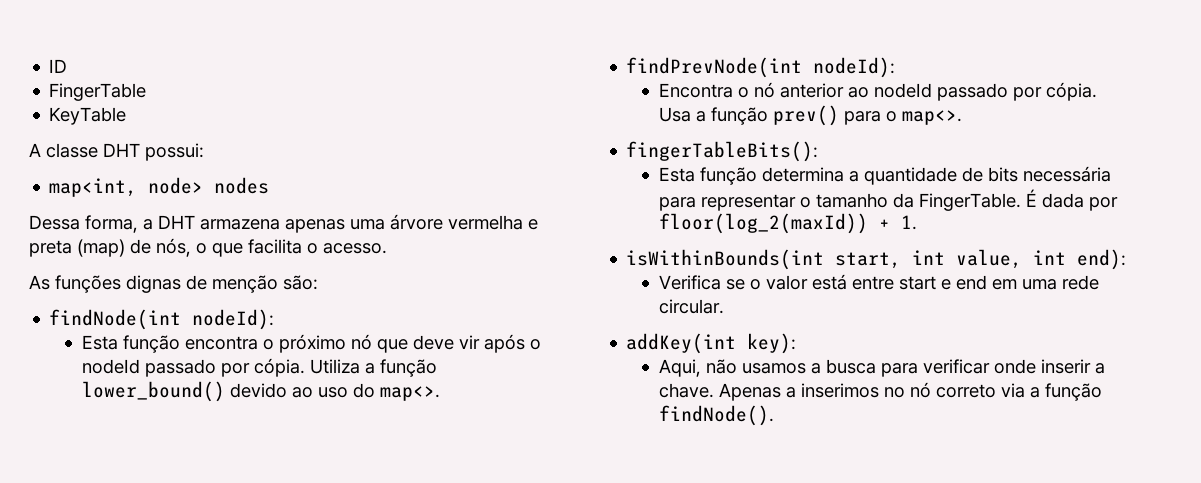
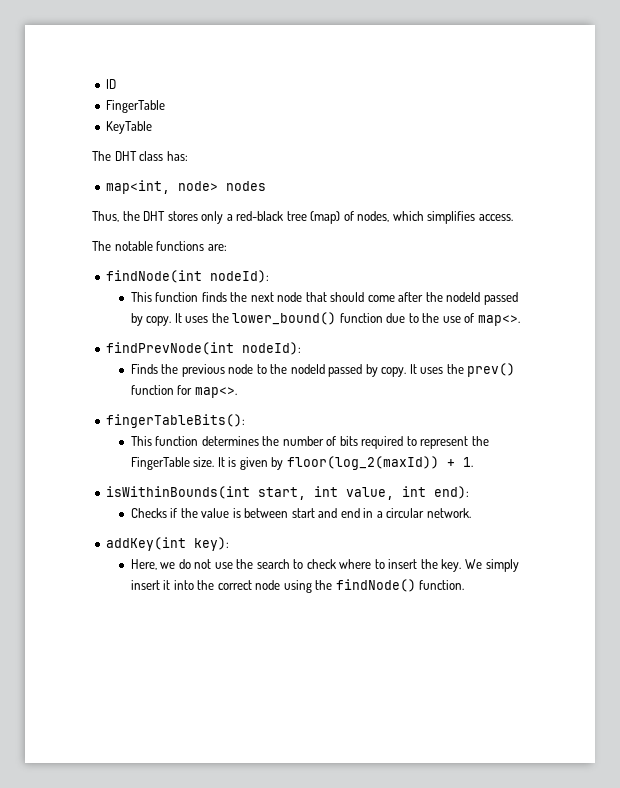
- A classe DHT possui:
+ The DHT class has:
- Dessa forma, a DHT armazena apenas uma árvore vermelha e preta (map) de nós, o que facilita o acesso.
- As funções dignas de menção são:
+ Thus, the DHT stores only a red-black tree (map) of nodes, which simplifies access.
+ The notable functions are:
  findNode(int nodeId):
- Esta função encontra o próximo nó que deve vir após o nodeId passado por cópia. Utiliza a função lower_bound() devido ao uso do map<>.
+ This function finds the next node that should come after the nodeId passed by copy. It uses the lower_bound() function due to the use of map<>.
  findPrevNode(int nodeId):
- Encontra o nó anterior ao nodeId passado por cópia. Usa a função prev() para o map<>.
+ Finds the previous node to the nodeId passed by copy. It uses the prev() function for map<>.
  fingerTableBits():
- Esta função determina a quantidade de bits necessária para representar o tamanho da FingerTable. É dada por floor(log_2(maxId)) + 1.
+ This function determines the number of bits required to represent the FingerTable size. It is given by floor(log_2(maxId)) + 1.
- Verifica se o valor está entre start e end em uma rede circular.
+ Checks if the value is between start and end in a circular network.
  addKey(int key):
- Aqui, não usamos a busca para verificar onde inserir a chave. Apenas a inserimos no nó correto via a função findNode().
+ Here, we do not use the search to check where to insert the key. We simply insert it into the correct node using the findNode() function.

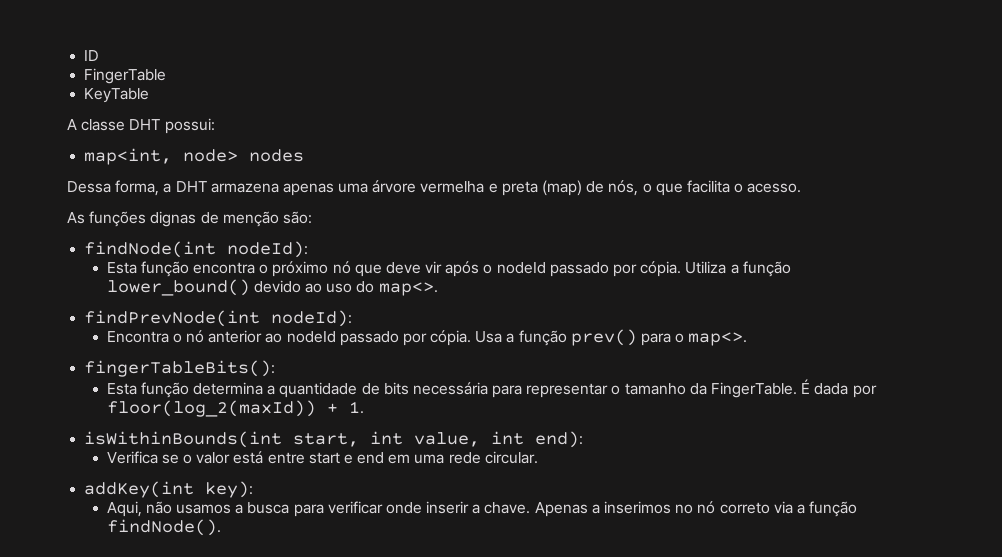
- The DHT class has:
+ A classe DHT possui:
- Thus, the DHT stores only a red-black tree (map) of nodes, which simplifies access.
- The notable functions are:
+ Dessa forma, a DHT armazena apenas uma árvore vermelha e preta (map) de nós, o que facilita o acesso.
+ As funções dignas de menção são:
  findNode(int nodeId):
- This function finds the next node that should come after the nodeId passed by copy. It uses the lower_bound() function due to the use of map<>.
+ Esta função encontra o próximo nó que deve vir após o nodeId passado por cópia. Utiliza a função lower_bound() devido ao uso do map<>.
  findPrevNode(int nodeId):
- Finds the previous node to the nodeId passed by copy. It uses the prev() function for map<>.
+ Encontra o nó anterior ao nodeId passado por cópia. Usa a função prev() para o map<>.
  fingerTableBits():
- This function determines the number of bits required to represent the FingerTable size. It is given by floor(log_2(maxId)) + 1.
+ Esta função determina a quantidade de bits necessária para representar o tamanho da FingerTable. É dada por floor(log_2(maxId)) + 1.
- Checks if the value is between start and end in a circular network.
+ Verifica se o valor está entre start e end em uma rede circular.
  addKey(int key):
- Here, we do not use the search to check where to insert the key. We simply insert it into the correct node using the findNode() function.
+ Aqui, não usamos a busca para verificar onde inserir a chave. Apenas a inserimos no nó correto via a função findNode().

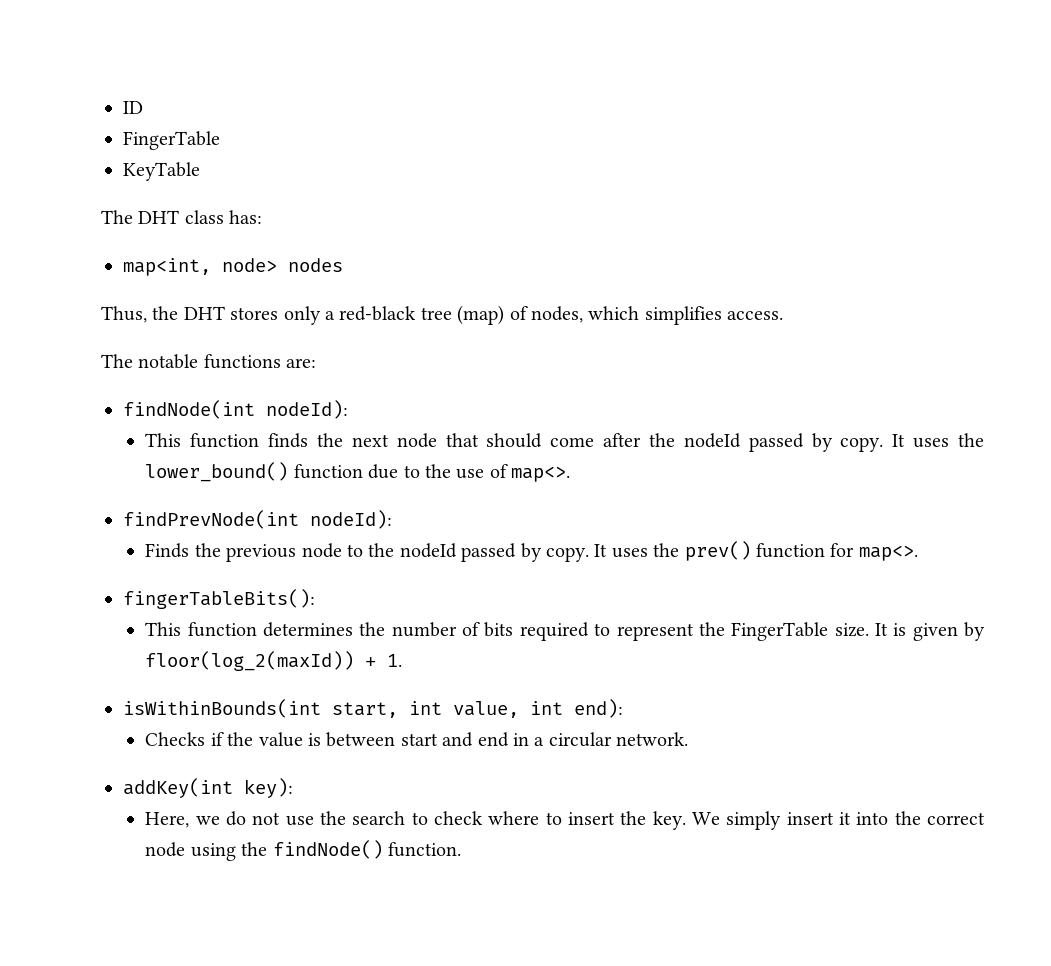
- A classe DHT possui:
+ The DHT class has:
- Dessa forma, a DHT armazena apenas uma árvore vermelha e preta (map) de nós, o que facilita o acesso.
- As funções dignas de menção são:
+ Thus, the DHT stores only a red-black tree (map) of nodes, which simplifies access.
+ The notable functions are:
  findNode(int nodeId):
- Esta função encontra o próximo nó que deve vir após o nodeId passado por cópia. Utiliza a função lower_bound() devido ao uso do map<>.
+ This function finds the next node that should come after the nodeId passed by copy. It uses the lower_bound() function due to the use of map<>.
  findPrevNode(int nodeId):
- Encontra o nó anterior ao nodeId passado por cópia. Usa a função prev() para o map<>.
+ Finds the previous node to the nodeId passed by copy. It uses the prev() function for map<>.
  fingerTableBits():
- Esta função determina a quantidade de bits necessária para representar o tamanho da FingerTable. É dada por floor(log_2(maxId)) + 1.
+ This function determines the number of bits required to represent the FingerTable size. It is given by floor(log_2(maxId)) + 1.
- Verifica se o valor está entre start e end em uma rede circular.
+ Checks if the value is between start and end in a circular network.
  addKey(int key):
- Aqui, não usamos a busca para verificar onde inserir a chave. Apenas a inserimos no nó correto via a função findNode().
+ Here, we do not use the search to check where to insert the key. We simply insert it into the correct node using the findNode() function.

